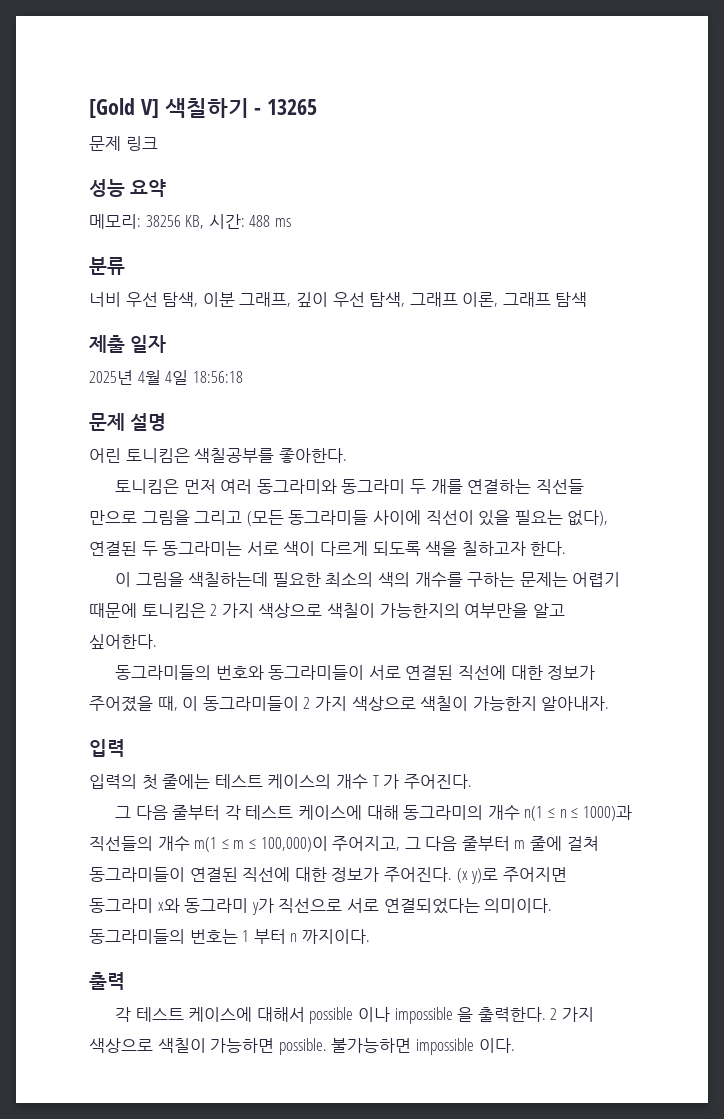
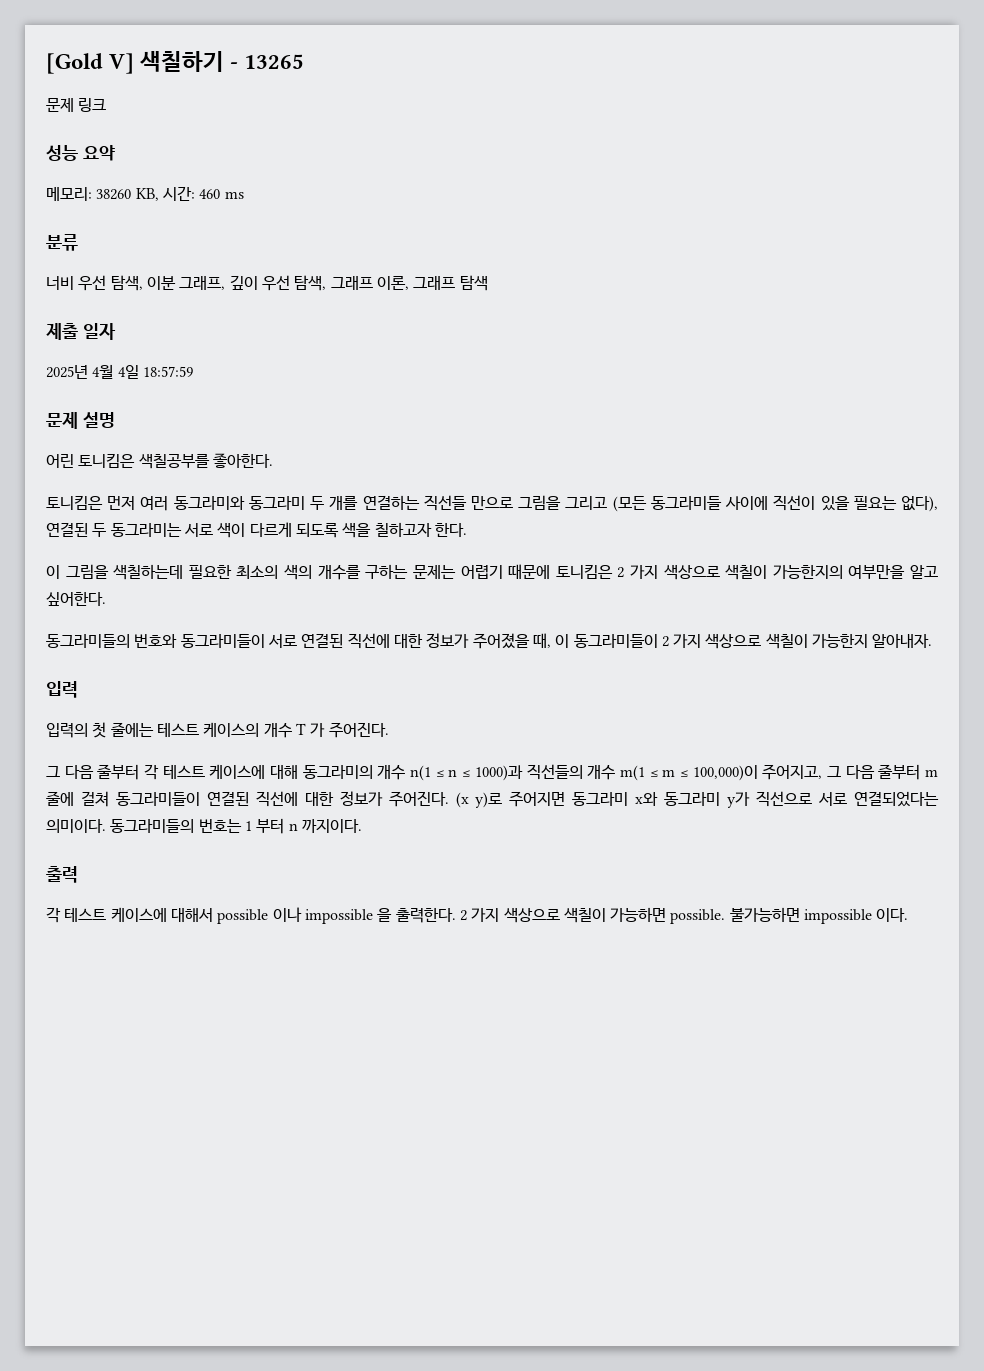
- 메모리: 38256 KB, 시간: 488 ms
+ 메모리: 38260 KB, 시간: 460 ms
- 2025년 4월 4일 18:56:18
+ 2025년 4월 4일 18:57:59

